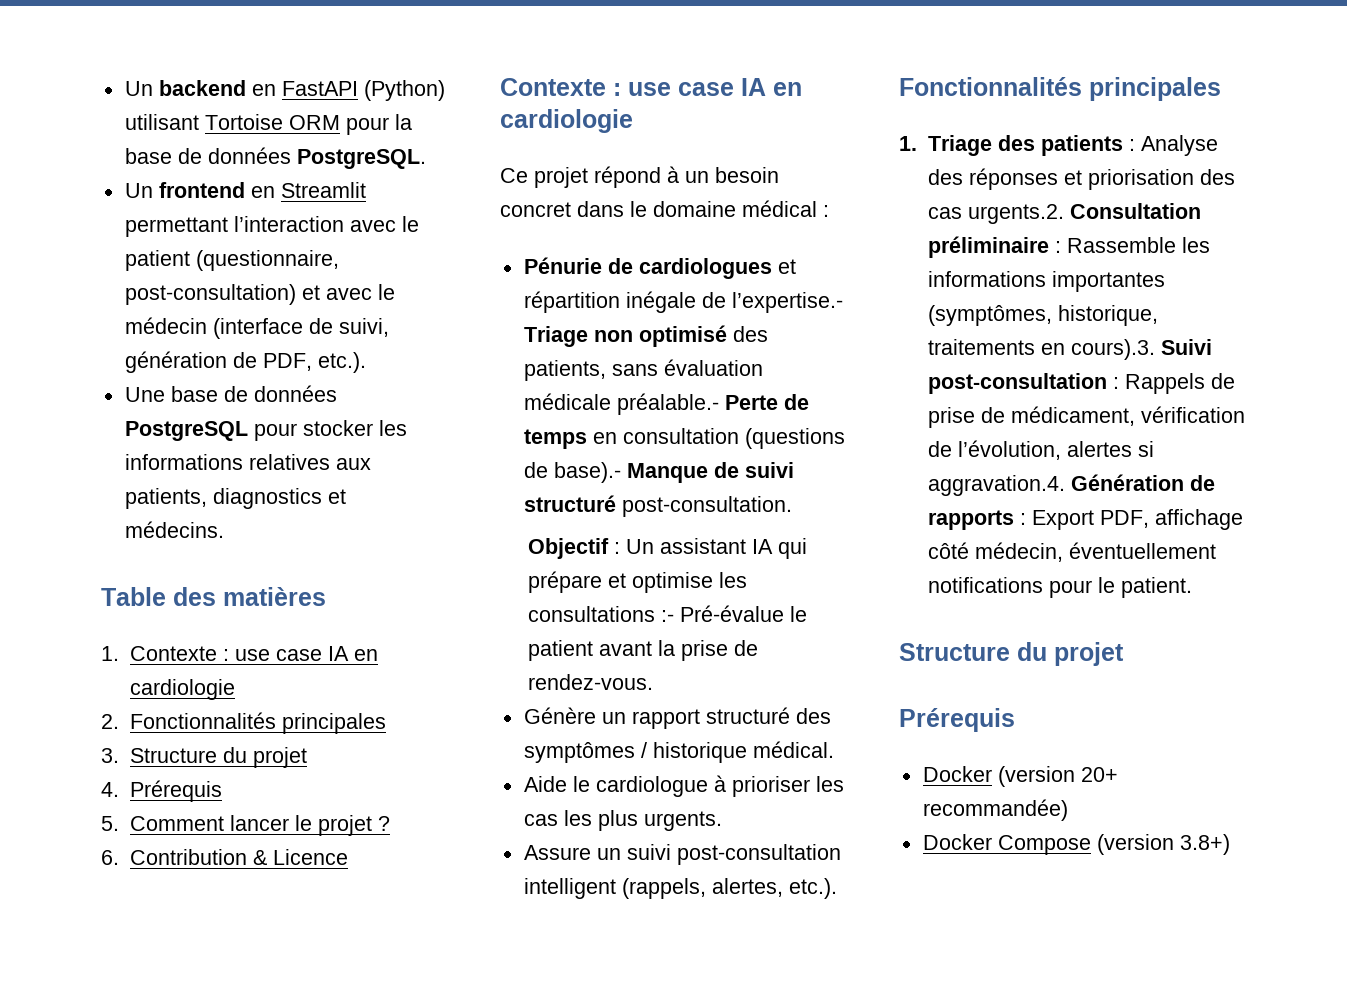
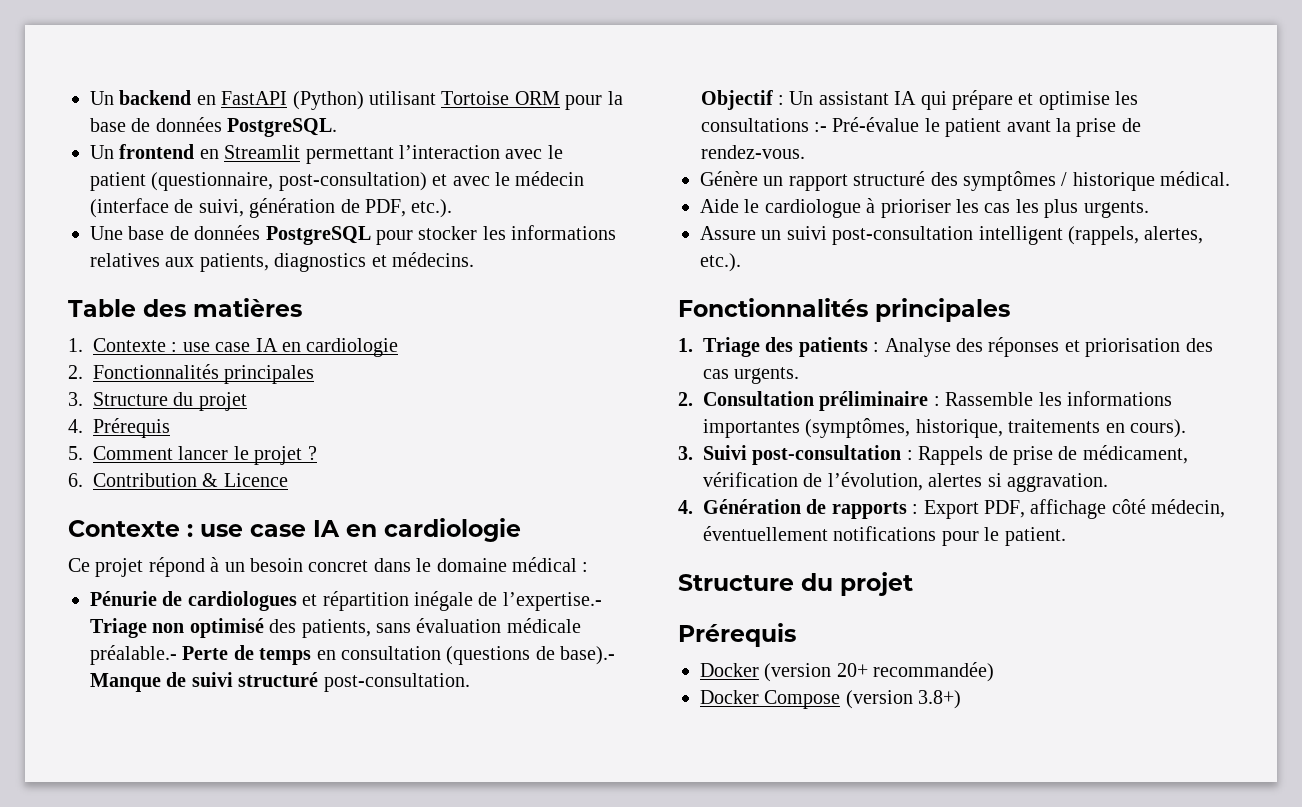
- 1. Triage des patients : Analyse des réponses et priorisation des cas urgents.2. Consultation préliminaire : Rassemble les informations importantes (symptômes, historique, traitements en cours).3. Suivi post-consultation : Rappels de prise de médicament, vérification de l’évolution, alertes si aggravation.4. Génération de rapports : Export PDF, affichage côté médecin, éventuellement notifications pour le patient.
+ 1. Triage des patients : Analyse des réponses et priorisation des cas urgents.
+ 2. Consultation préliminaire : Rassemble les informations importantes (symptômes, historique, traitements en cours).
+ 3. Suivi post-consultation : Rappels de prise de médicament, vérification de l’évolution, alertes si aggravation.
+ 4. Génération de rapports : Export PDF, affichage côté médecin, éventuellement notifications pour le patient.

